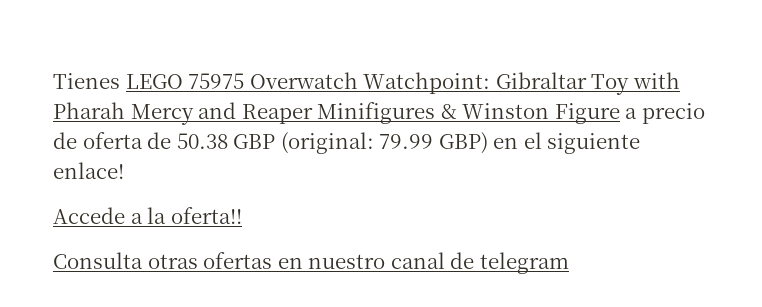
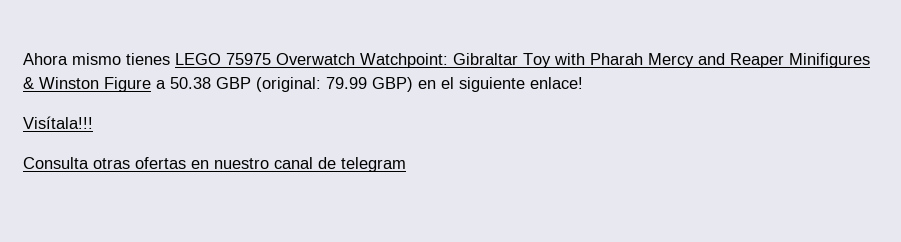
- Tienes LEGO 75975 Overwatch Watchpoint: Gibraltar Toy with Pharah Mercy and Reaper Minifigures & Winston Figure a precio de oferta de 50.38 GBP (original: 79.99 GBP) en el siguiente enlace!
+ Ahora mismo tienes LEGO 75975 Overwatch Watchpoint: Gibraltar Toy with Pharah Mercy and Reaper Minifigures & Winston Figure a 50.38 GBP (original: 79.99 GBP) en el siguiente enlace!
- Accede a la oferta!!
+ Visítala!!!

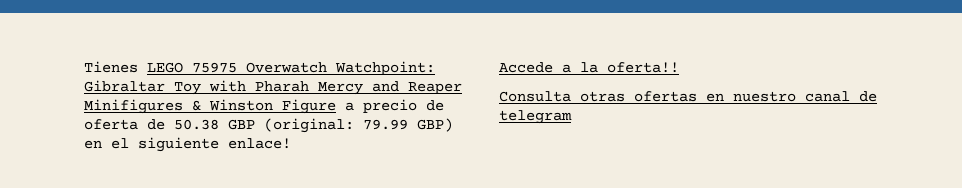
- Ahora mismo tienes LEGO 75975 Overwatch Watchpoint: Gibraltar Toy with Pharah Mercy and Reaper Minifigures & Winston Figure a 50.38 GBP (original: 79.99 GBP) en el siguiente enlace!
+ Tienes LEGO 75975 Overwatch Watchpoint: Gibraltar Toy with Pharah Mercy and Reaper Minifigures & Winston Figure a precio de oferta de 50.38 GBP (original: 79.99 GBP) en el siguiente enlace!
- Visítala!!!
+ Accede a la oferta!!

